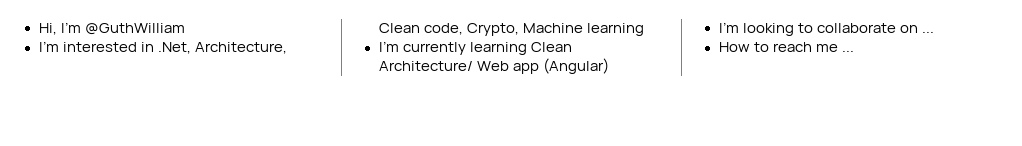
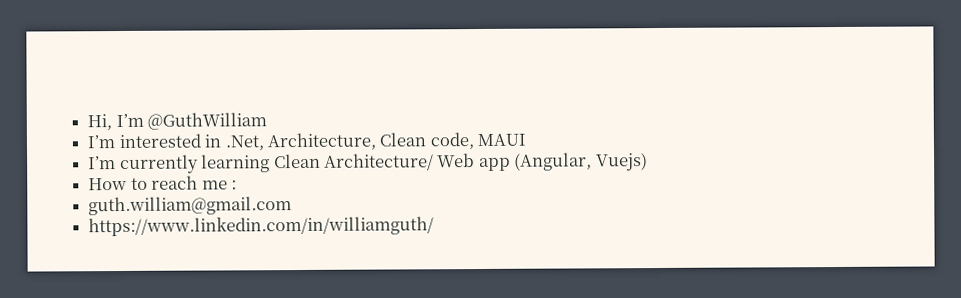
- I’m interested in .Net, Architecture, Clean code, Crypto, Machine learning
+ I’m interested in .Net, Architecture, Clean code, MAUI
- I’m currently learning Clean Architecture/ Web app (Angular)
- I’m looking to collaborate on ...
+ I’m currently learning Clean Architecture/ Web app (Angular, Vuejs)
- How to reach me ...
+ How to reach me :
+ guth.william@gmail.com
+ https://www.linkedin.com/in/williamguth/

